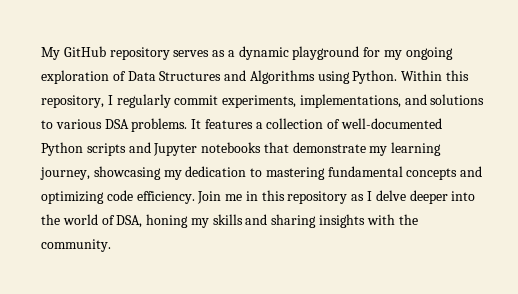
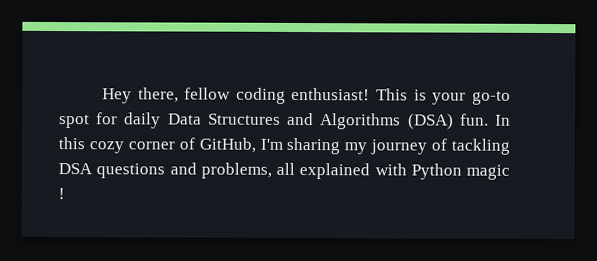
- My GitHub repository serves as a dynamic playground for my ongoing exploration of Data Structures and Algorithms using Python. Within this repository, I regularly commit experiments, implementations, and solutions to various DSA problems. It features a collection of well-documented Python scripts and Jupyter notebooks that demonstrate my learning journey, showcasing my dedication to mastering fundamental concepts and optimizing code efficiency. Join me in this repository as I delve deeper into the world of DSA, honing my skills and sharing insights with the community.
+ Hey there, fellow coding enthusiast! This is your go-to spot for daily Data Structures and Algorithms (DSA) fun. In this cozy corner of GitHub, I'm sharing my journey of tackling DSA questions and problems, all explained with Python magic !

